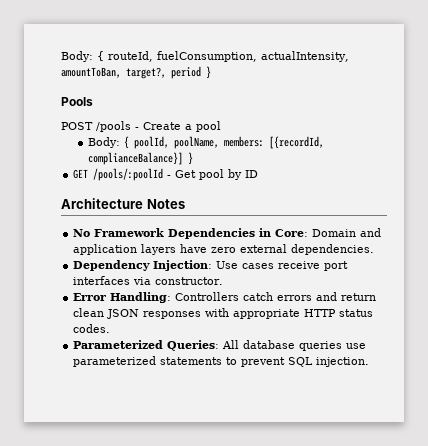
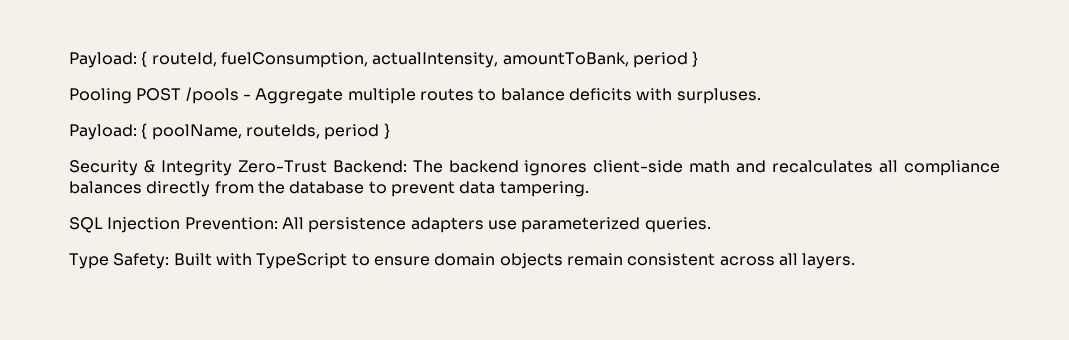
- Body: { routeId, fuelConsumption, actualIntensity, amountToBan, target?, period }
- Pools
- POST /pools - Create a pool
- Body: { poolId, poolName, members: [{recordId, complianceBalance}] }
- GET /pools/:poolId - Get pool by ID
- Architecture Notes
- No Framework Dependencies in Core: Domain and application layers have zero external dependencies.
- Dependency Injection: Use cases receive port interfaces via constructor.
- Error Handling: Controllers catch errors and return clean JSON responses with appropriate HTTP status codes.
- Parameterized Queries: All database queries use parameterized statements to prevent SQL injection.
+ Payload: { routeId, fuelConsumption, actualIntensity, amountToBank, period }
+ Pooling POST /pools - Aggregate multiple routes to balance deficits with surpluses.
+ Payload: { poolName, routeIds, period }
+ Security & Integrity Zero-Trust Backend: The backend ignores client-side math and recalculates all compliance balances directly from the database to prevent data tampering.
+ SQL Injection Prevention: All persistence adapters use parameterized queries.
+ Type Safety: Built with TypeScript to ensure domain objects remain consistent across all layers.

